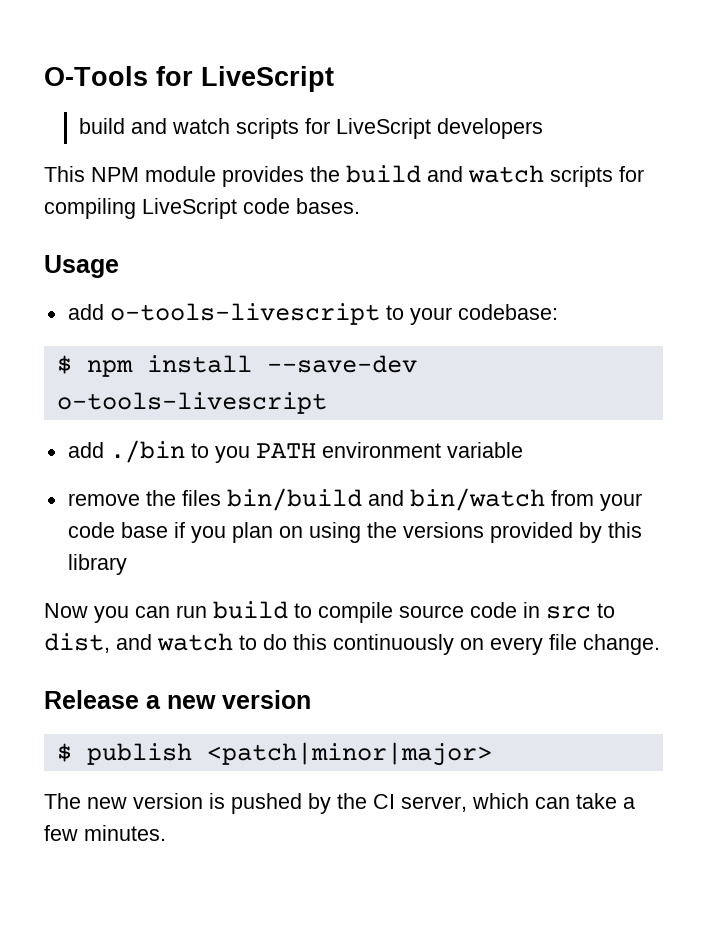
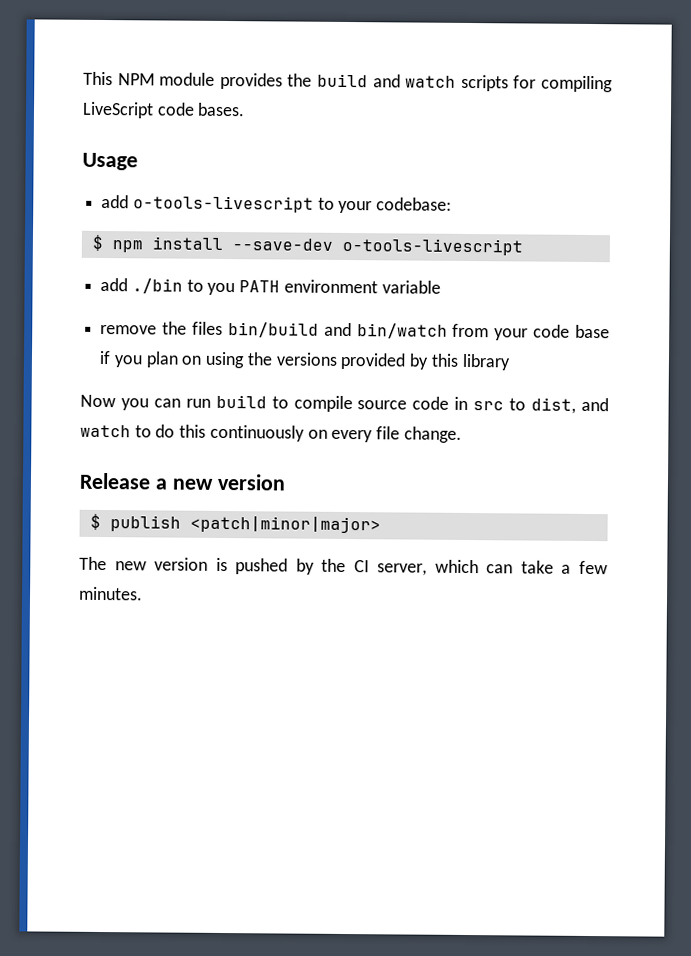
- O-Tools for LiveScript
- build and watch scripts for LiveScript developers

